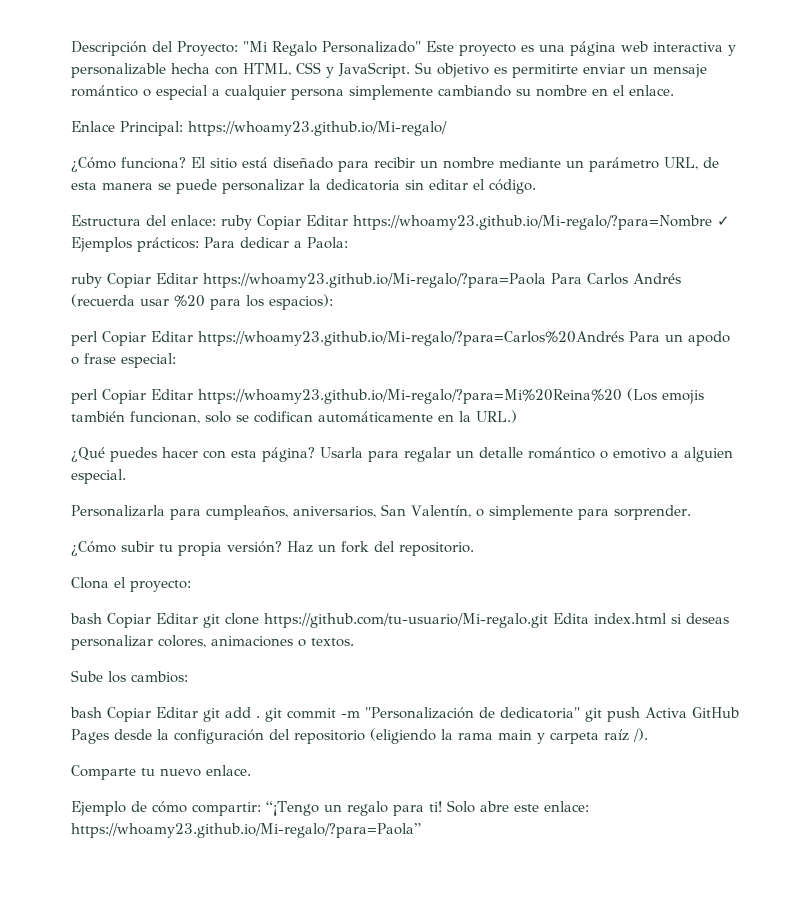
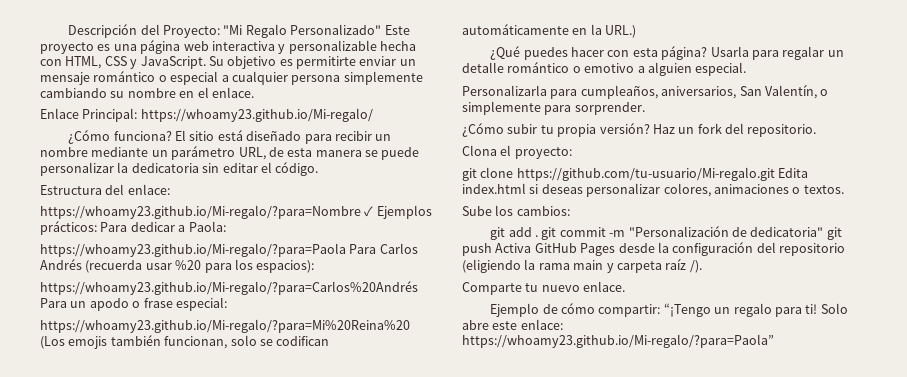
- Estructura del enlace: ruby Copiar Editar https://whoamy23.github.io/Mi-regalo/?para=Nombre ✓ Ejemplos prácticos: Para dedicar a Paola:
+ Estructura del enlace:
+ https://whoamy23.github.io/Mi-regalo/?para=Nombre ✓ Ejemplos prácticos: Para dedicar a Paola:
- ruby Copiar Editar https://whoamy23.github.io/Mi-regalo/?para=Paola Para Carlos Andrés (recuerda usar %20 para los espacios):
+ https://whoamy23.github.io/Mi-regalo/?para=Paola Para Carlos Andrés (recuerda usar %20 para los espacios):
- perl Copiar Editar https://whoamy23.github.io/Mi-regalo/?para=Carlos%20Andrés Para un apodo o frase especial:
+ https://whoamy23.github.io/Mi-regalo/?para=Carlos%20Andrés Para un apodo o frase especial:
- perl Copiar Editar https://whoamy23.github.io/Mi-regalo/?para=Mi%20Reina%20 (Los emojis también funcionan, solo se codifican automáticamente en la URL.)
+ https://whoamy23.github.io/Mi-regalo/?para=Mi%20Reina%20 (Los emojis también funcionan, solo se codifican automáticamente en la URL.)
- bash Copiar Editar git clone https://github.com/tu-usuario/Mi-regalo.git Edita index.html si deseas personalizar colores, animaciones o textos.
+ git clone https://github.com/tu-usuario/Mi-regalo.git Edita index.html si deseas personalizar colores, animaciones o textos.
- bash Copiar Editar git add . git commit -m "Personalización de dedicatoria" git push Activa GitHub Pages desde la configuración del repositorio (eligiendo la rama main y carpeta raíz /).
+ git add . git commit -m "Personalización de dedicatoria" git push Activa GitHub Pages desde la configuración del repositorio (eligiendo la rama main y carpeta raíz /).

